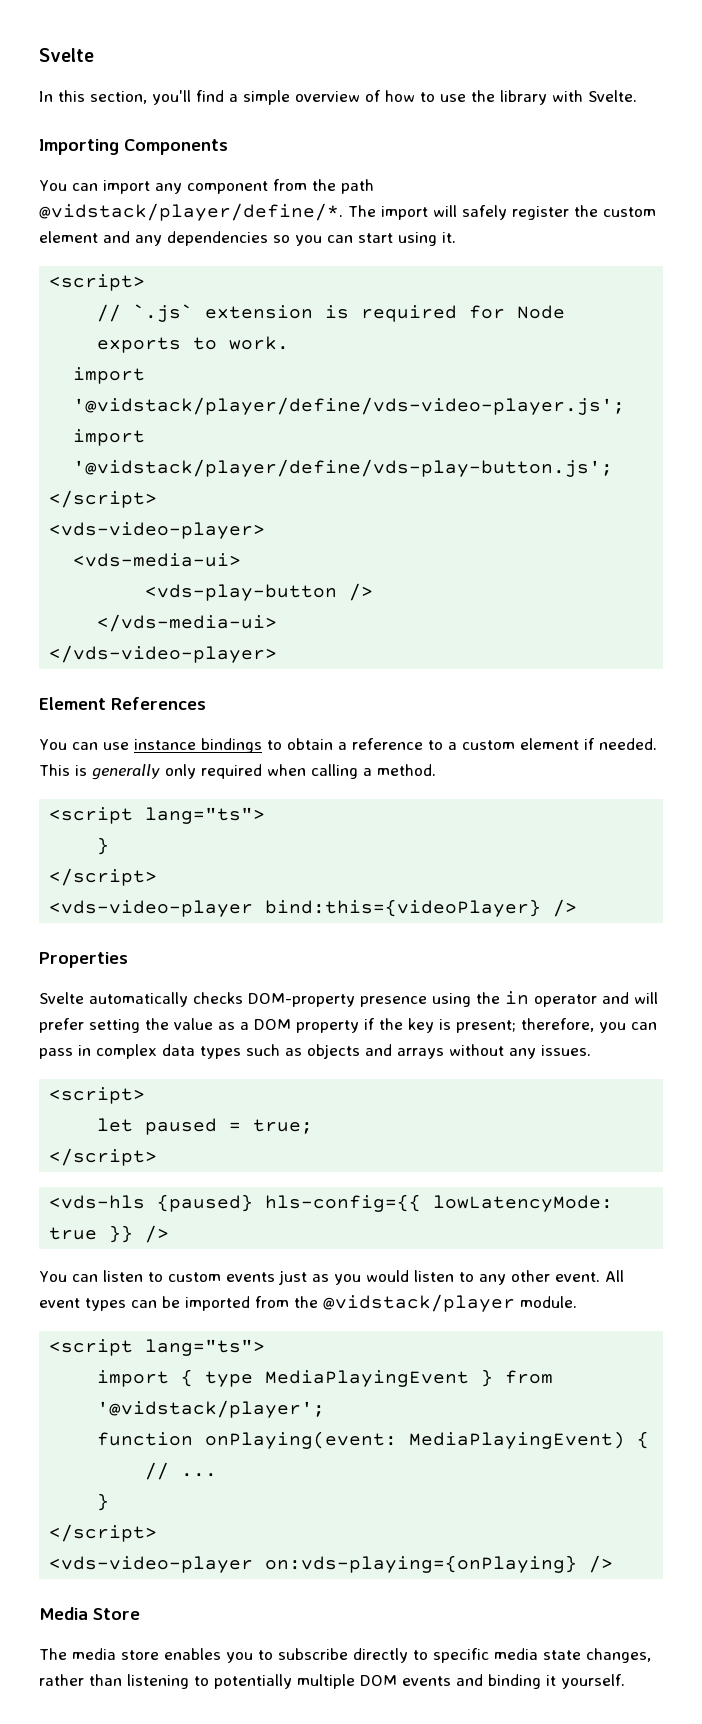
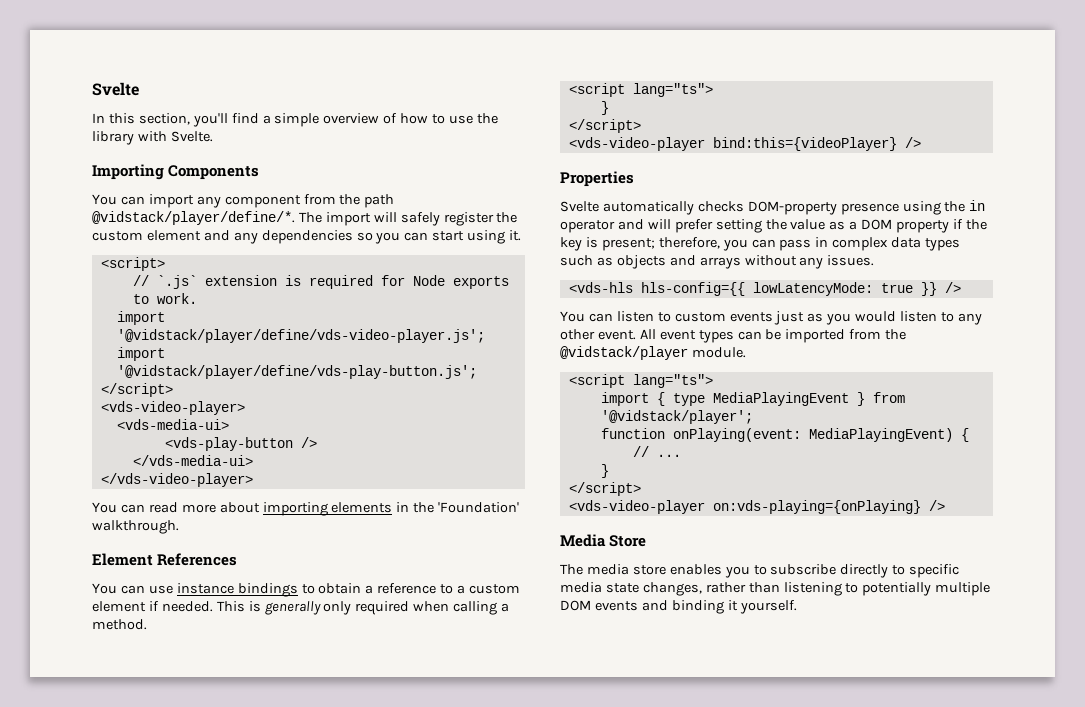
+ You can read more about importing elements in the 'Foundation' walkthrough.
  Svelte automatically checks DOM-property presence using the in operator and will prefer setting the value as a DOM property if the key is present; therefore, you can pass in complex data types such as objects and arrays without any issues.
- <script>
- let paused = true;
- </script>
- <vds-hls {paused} hls-config={{ lowLatencyMode: true }} />
+ <vds-hls hls-config={{ lowLatencyMode: true }} />

